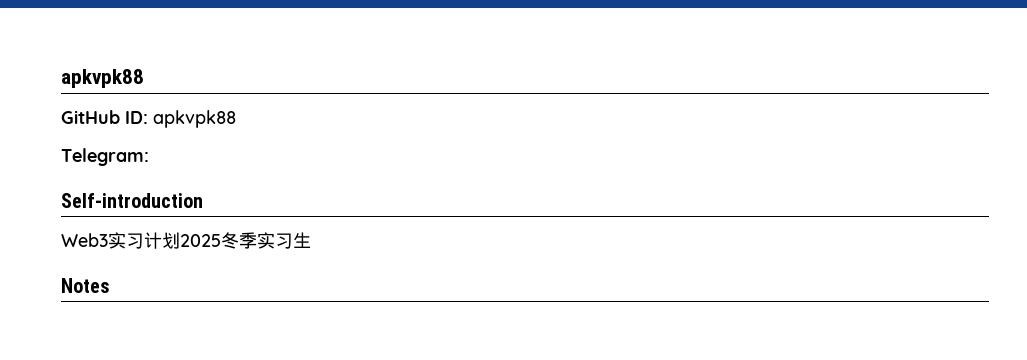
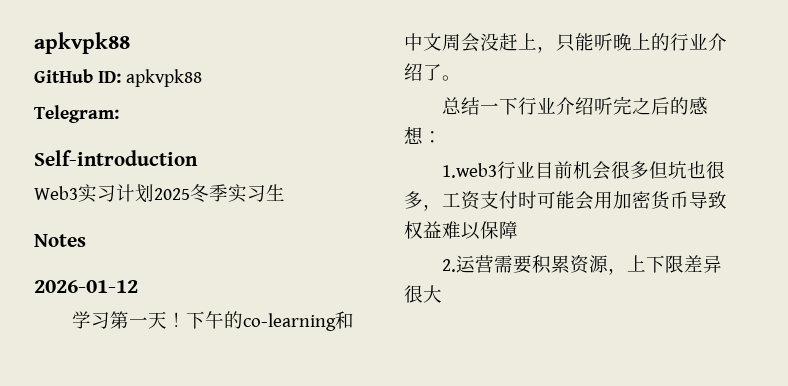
+ 2026-01-12
+ 学习第一天！下午的co-learning和中文周会没赶上，只能听晚上的行业介绍了。
+ 总结一下行业介绍听完之后的感想：
+ 1.web3行业目前机会很多但坑也很多，工资支付时可能会用加密货币导致权益难以保障
+ 2.运营需要积累资源，上下限差异很大

